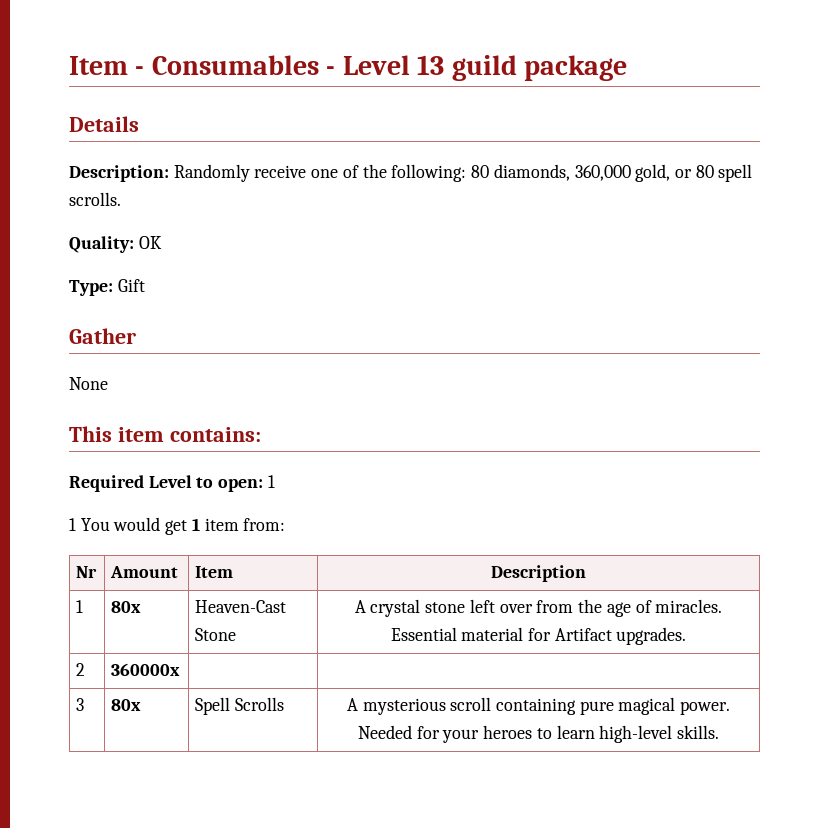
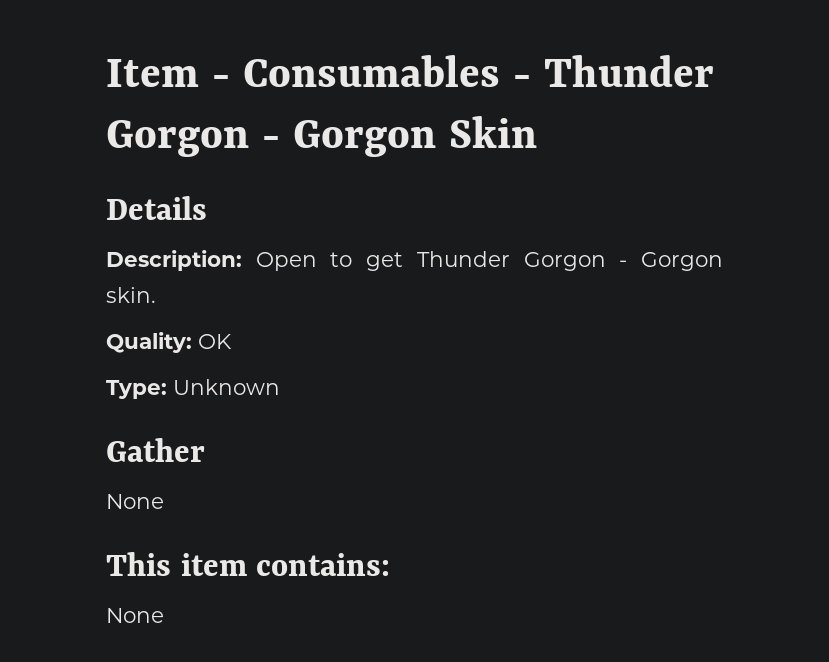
- Item - Consumables - Level 13 guild package
+ Item - Consumables - Thunder Gorgon - Gorgon Skin
  Details
- Description: Randomly receive one of the following: 80 diamonds, 360,000 gold, or 80 spell scrolls.
+ Description: Open to get Thunder Gorgon - Gorgon skin.
- Type: Gift
+ Type: Unknown
  This item contains:
- Required Level to open: 1
- 1 You would get 1 item from:
- Nr | Amount | Item | Description
- 1 | 80x | Heaven-Cast Stone | A crystal stone left over from the age of miracles. Essential material for Artifact upgrades.
- 2 | 360000x | |
- 3 | 80x | Spell Scrolls | A mysterious scroll containing pure magical power. Needed for your heroes to learn high-level skills.
+ None

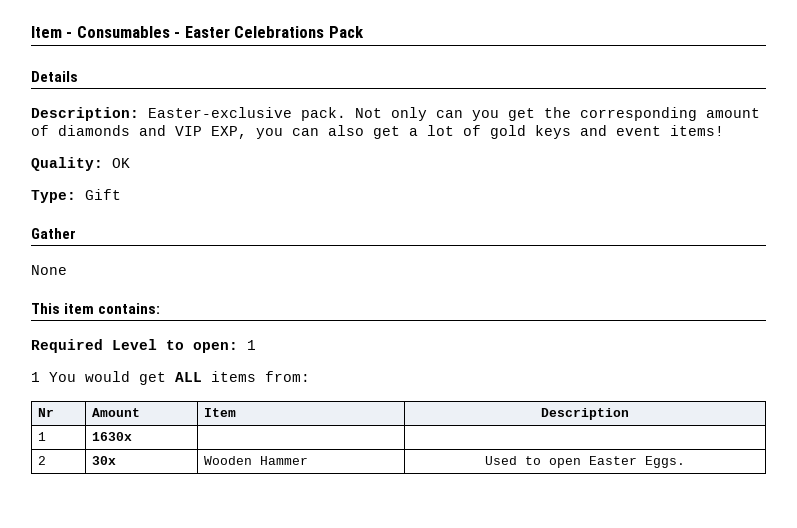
- Item - Consumables - Thunder Gorgon - Gorgon Skin
+ Item - Consumables - Easter Celebrations Pack
  Details
- Description: Open to get Thunder Gorgon - Gorgon skin.
+ Description: Easter-exclusive pack. Not only can you get the corresponding amount of diamonds and VIP EXP, you can also get a lot of gold keys and event items!
- Type: Unknown
+ Type: Gift
  This item contains:
- None
+ Required Level to open: 1
+ 1 You would get ALL items from:
+ Nr | Amount | Item | Description
+ 1 | 1630x | |
+ 2 | 30x | Wooden Hammer | Used to open Easter Eggs.

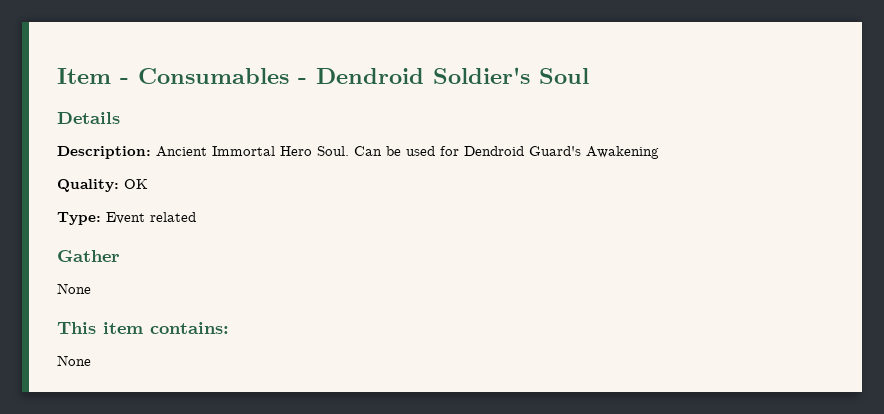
- Item - Consumables - Easter Celebrations Pack
+ Item - Consumables - Dendroid Soldier's Soul
- Description: Easter-exclusive pack. Not only can you get the corresponding amount of diamonds and VIP EXP, you can also get a lot of gold keys and event items!
+ Description: Ancient Immortal Hero Soul. Can be used for Dendroid Guard's Awakening
- Type: Gift
+ Type: Event related
  This item contains:
- Required Level to open: 1
- 1 You would get ALL items from:
- Nr | Amount | Item | Description
- 1 | 1630x | |
- 2 | 30x | Wooden Hammer | Used to open Easter Eggs.
+ None

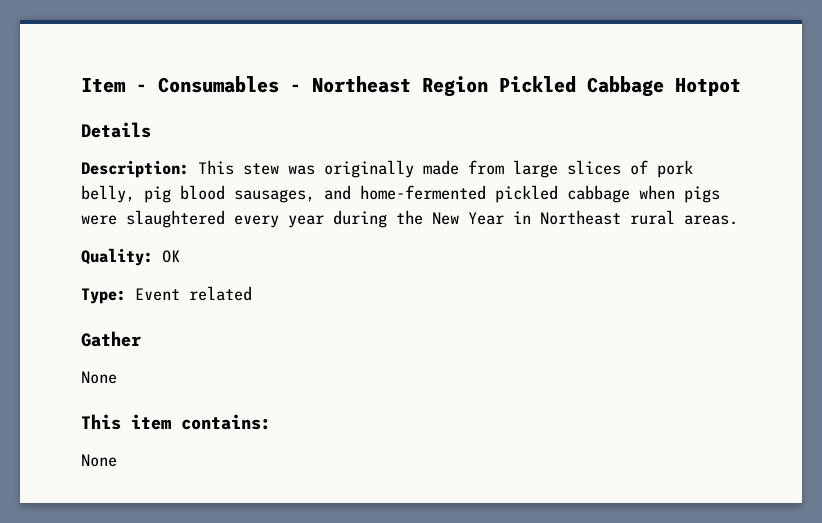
- Item - Consumables - Dendroid Soldier's Soul
+ Item - Consumables - Northeast Region Pickled Cabbage Hotpot
  Details
- Description: Ancient Immortal Hero Soul. Can be used for Dendroid Guard's Awakening
+ Description: This stew was originally made from large slices of pork belly, pig blood sausages, and home-fermented pickled cabbage when pigs were slaughtered every year during the New Year in Northeast rural areas.

